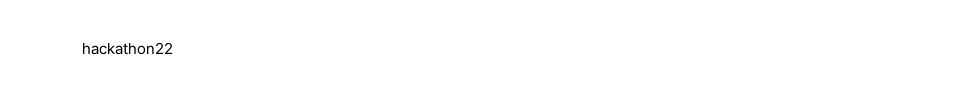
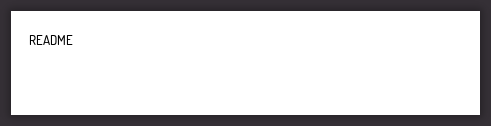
- hackathon22
+ README

